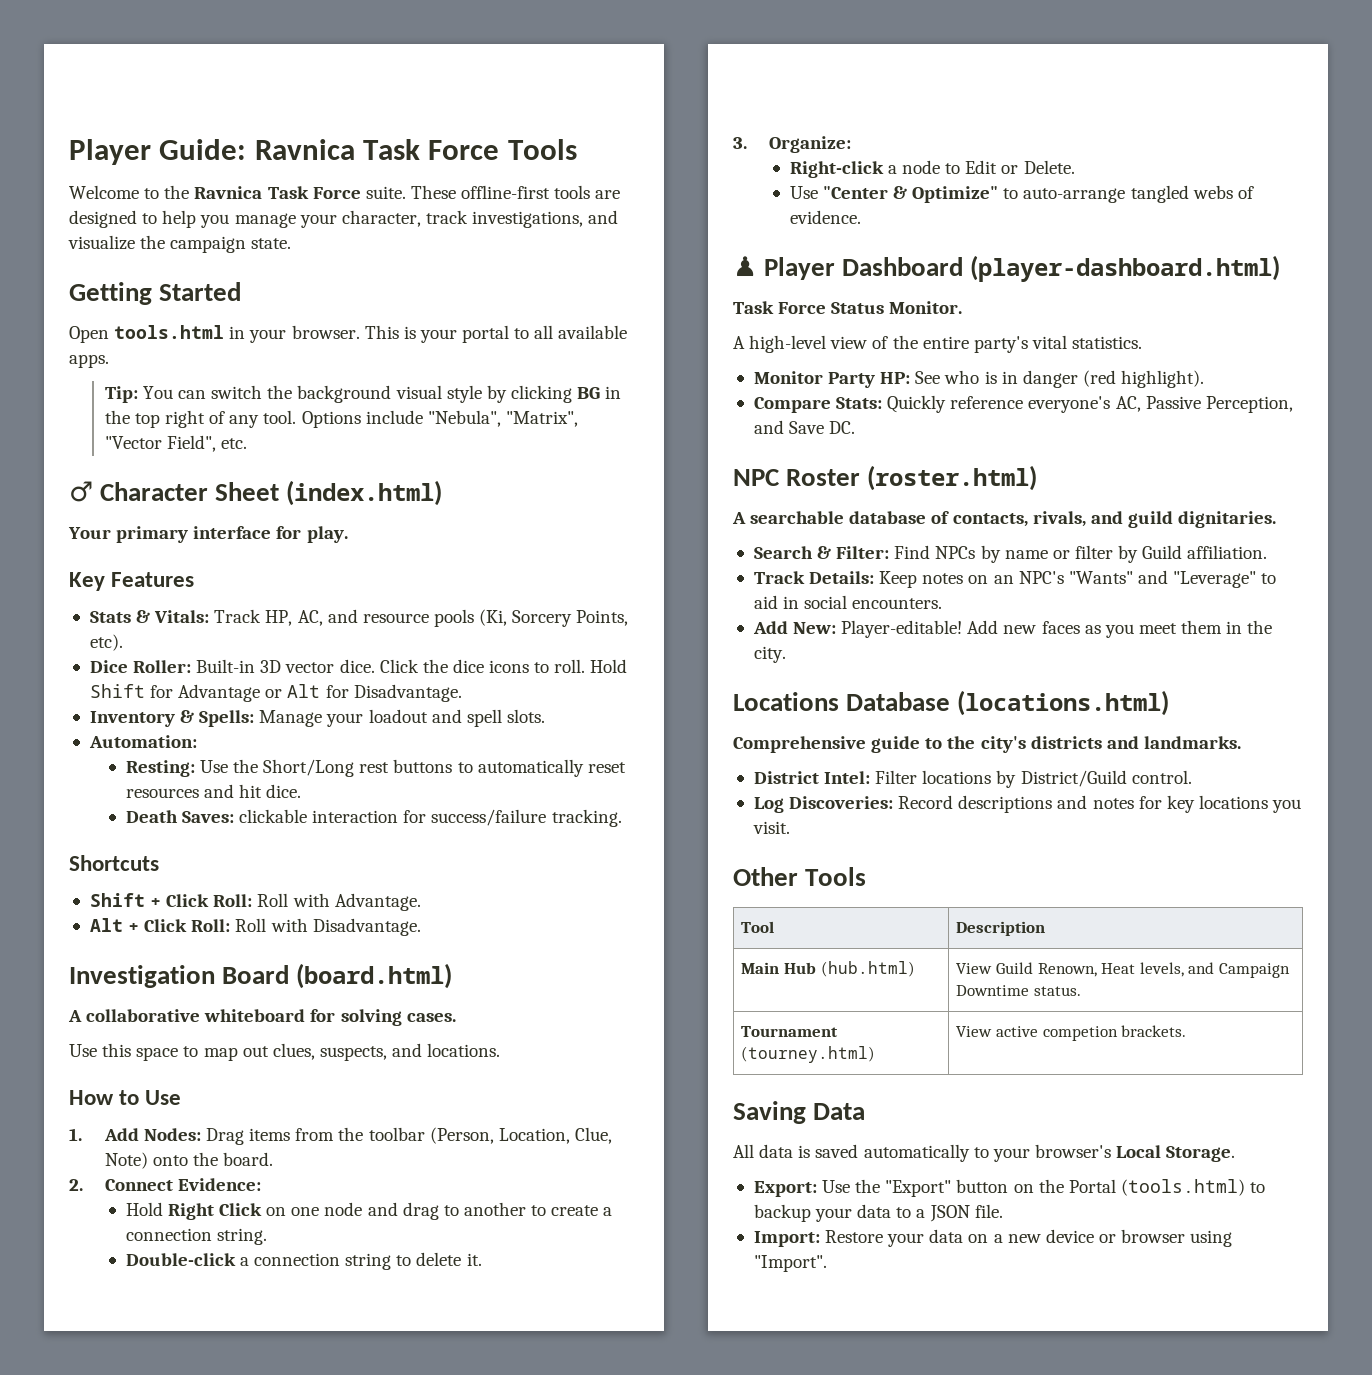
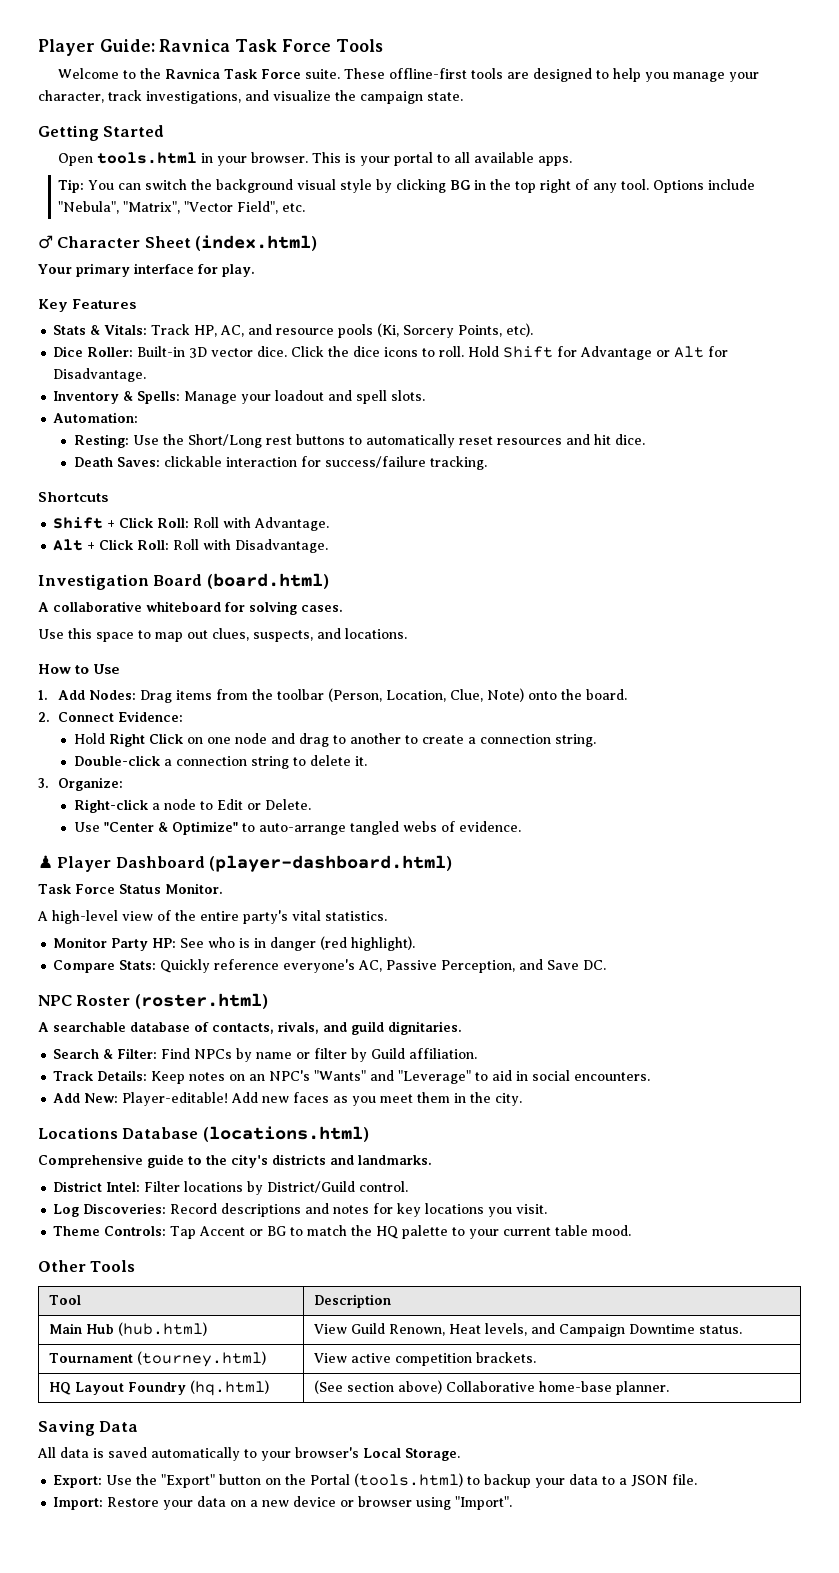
+ Theme Controls: Tap Accent or BG to match the HQ palette to your current table mood.
- Tournament (tourney.html) | View active competion brackets.
+ Tournament (tourney.html) | View active competition brackets.
+ HQ Layout Foundry (hq.html) | (See section above) Collaborative home-base planner.

